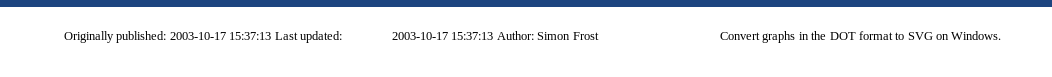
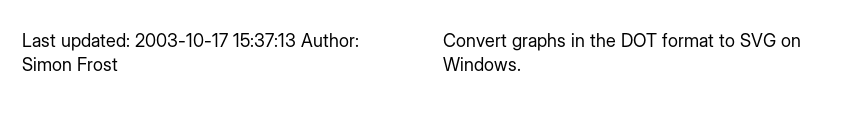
- Originally published: 2003-10-17 15:37:13 Last updated: 2003-10-17 15:37:13 Author: Simon Frost
+ Last updated: 2003-10-17 15:37:13 Author: Simon Frost

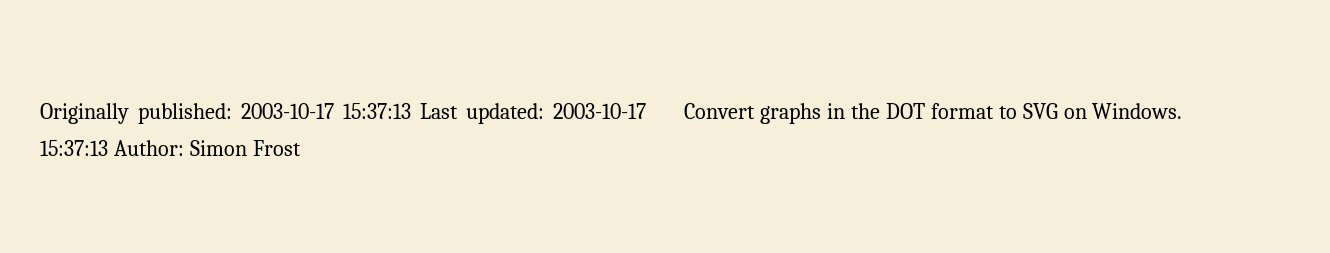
- Last updated: 2003-10-17 15:37:13 Author: Simon Frost
+ Originally published: 2003-10-17 15:37:13 Last updated: 2003-10-17 15:37:13 Author: Simon Frost

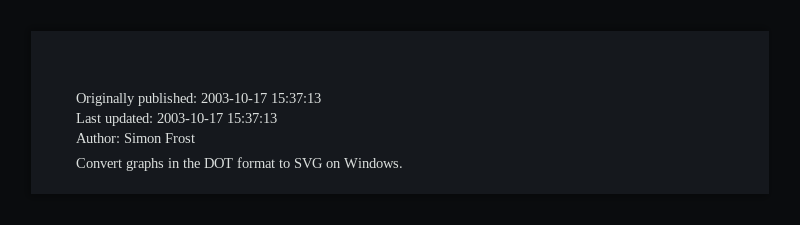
- Originally published: 2003-10-17 15:37:13 Last updated: 2003-10-17 15:37:13 Author: Simon Frost
+ Originally published: 2003-10-17 15:37:13
+ Last updated: 2003-10-17 15:37:13
+ Author: Simon Frost

